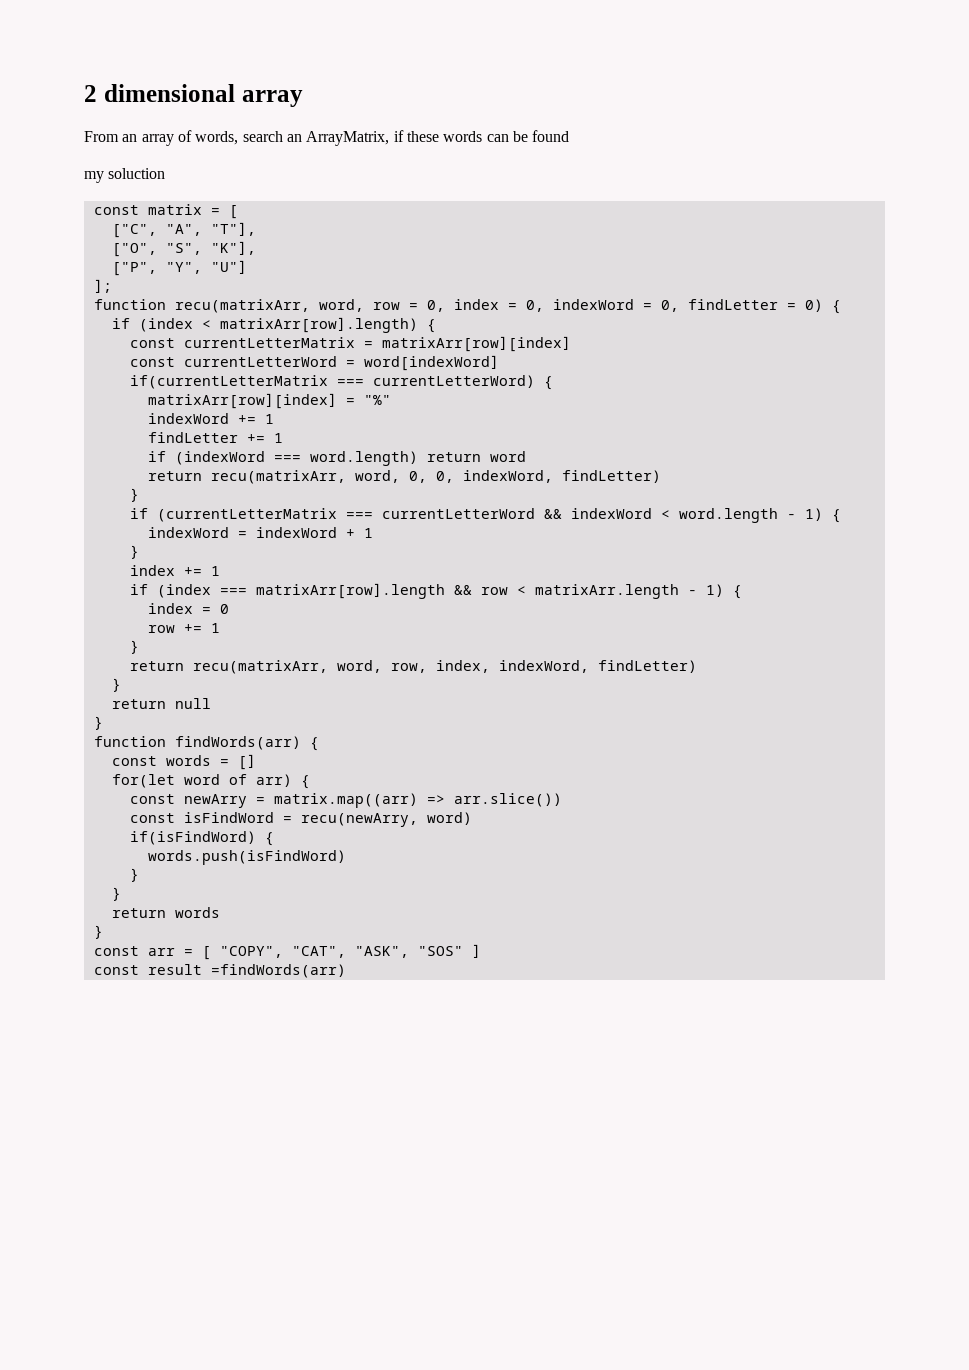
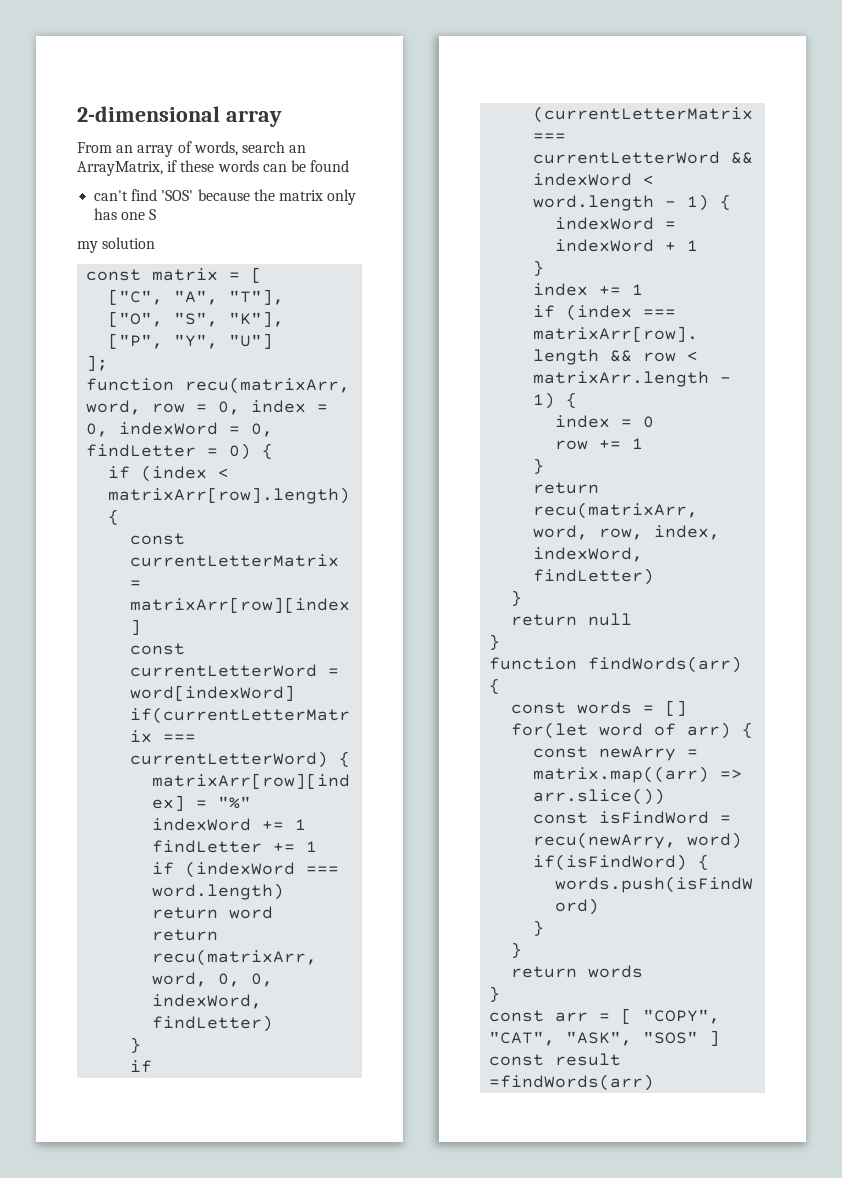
- 2 dimensional array
+ 2-dimensional array
+ can't find 'SOS' because the matrix only has one S
- my soluction
+ my solution

